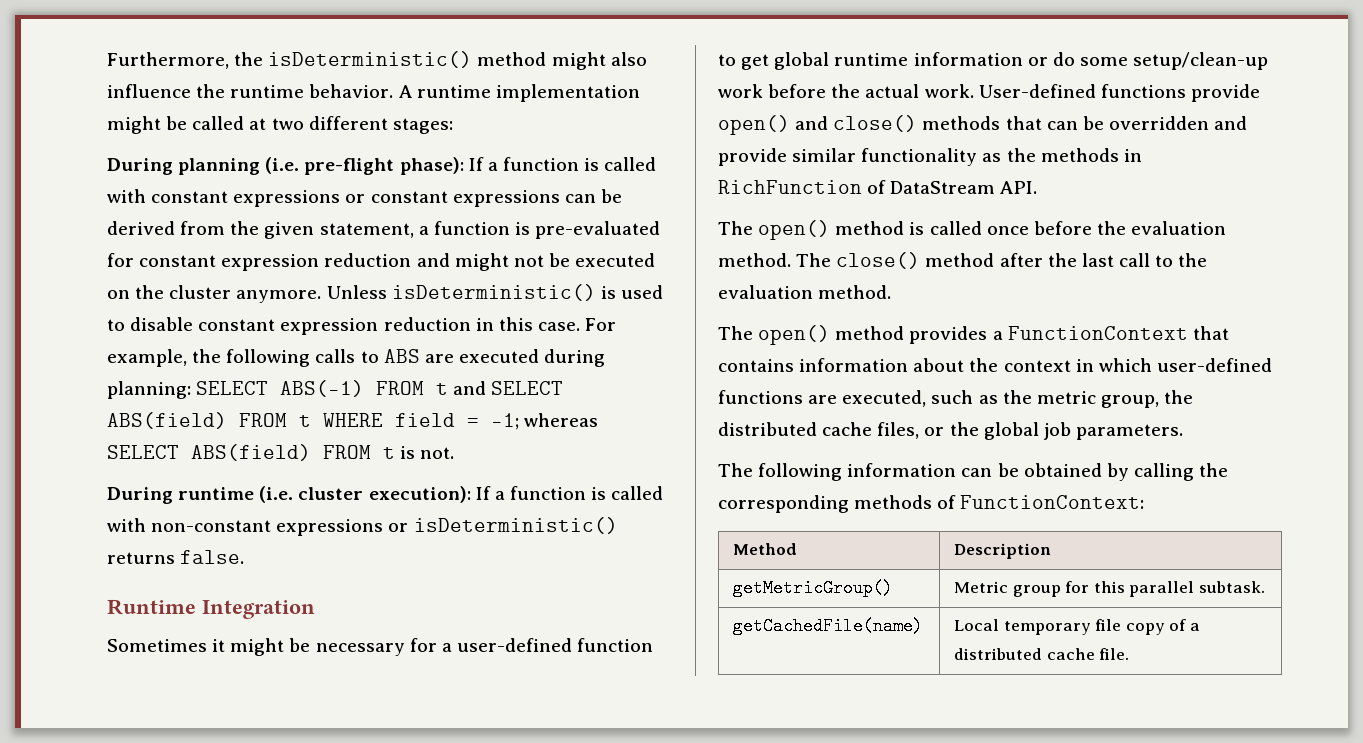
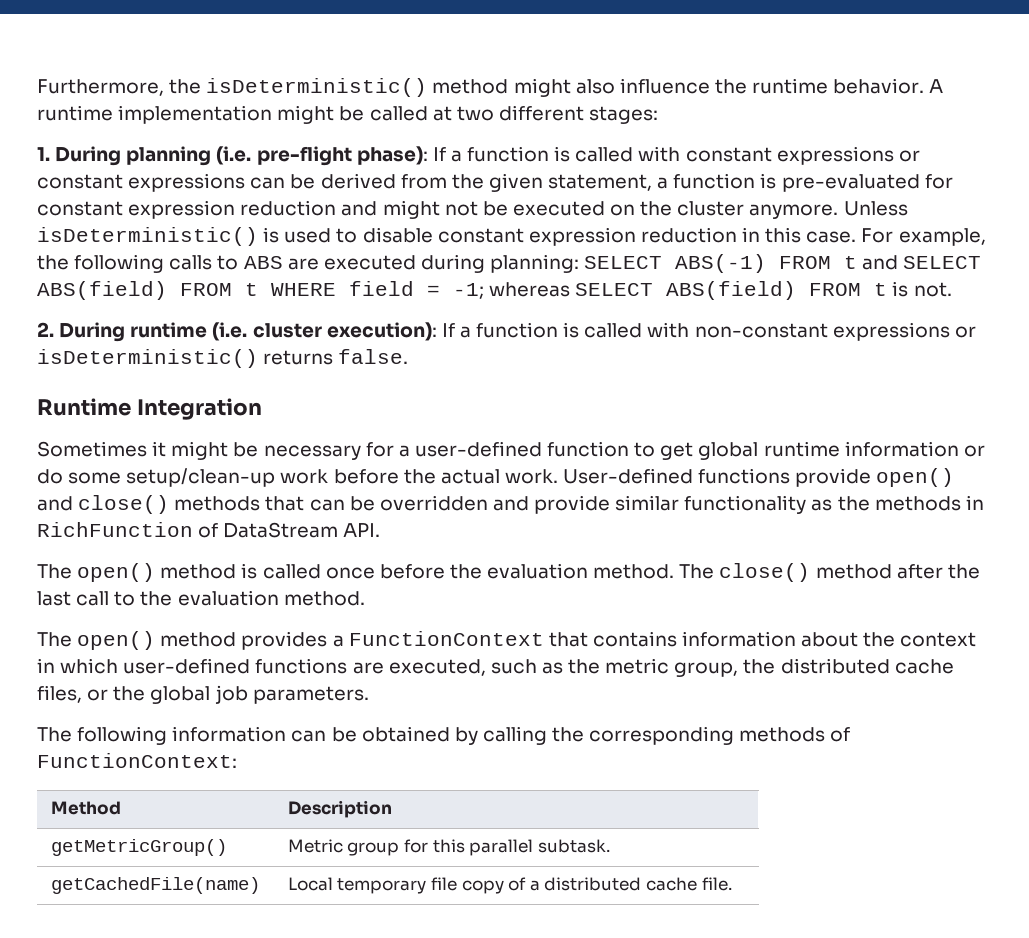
- During planning (i.e. pre-flight phase): If a function is called with constant expressions or constant expressions can be derived from the given statement, a function is pre-evaluated for constant expression reduction and might not be executed on the cluster anymore.
+ 1. During planning (i.e. pre-flight phase): If a function is called with constant expressions or constant expressions can be derived from the given statement, a function is pre-evaluated for constant expression reduction and might not be executed on the cluster anymore.
- During runtime (i.e. cluster execution): If a function is called with non-constant expressions or isDeterministic() returns false.
+ 2. During runtime (i.e. cluster execution): If a function is called with non-constant expressions or isDeterministic() returns false.

